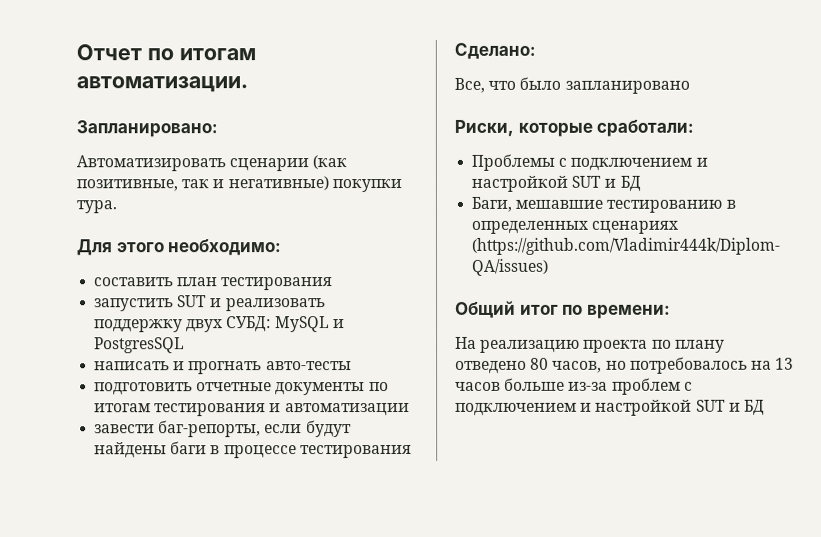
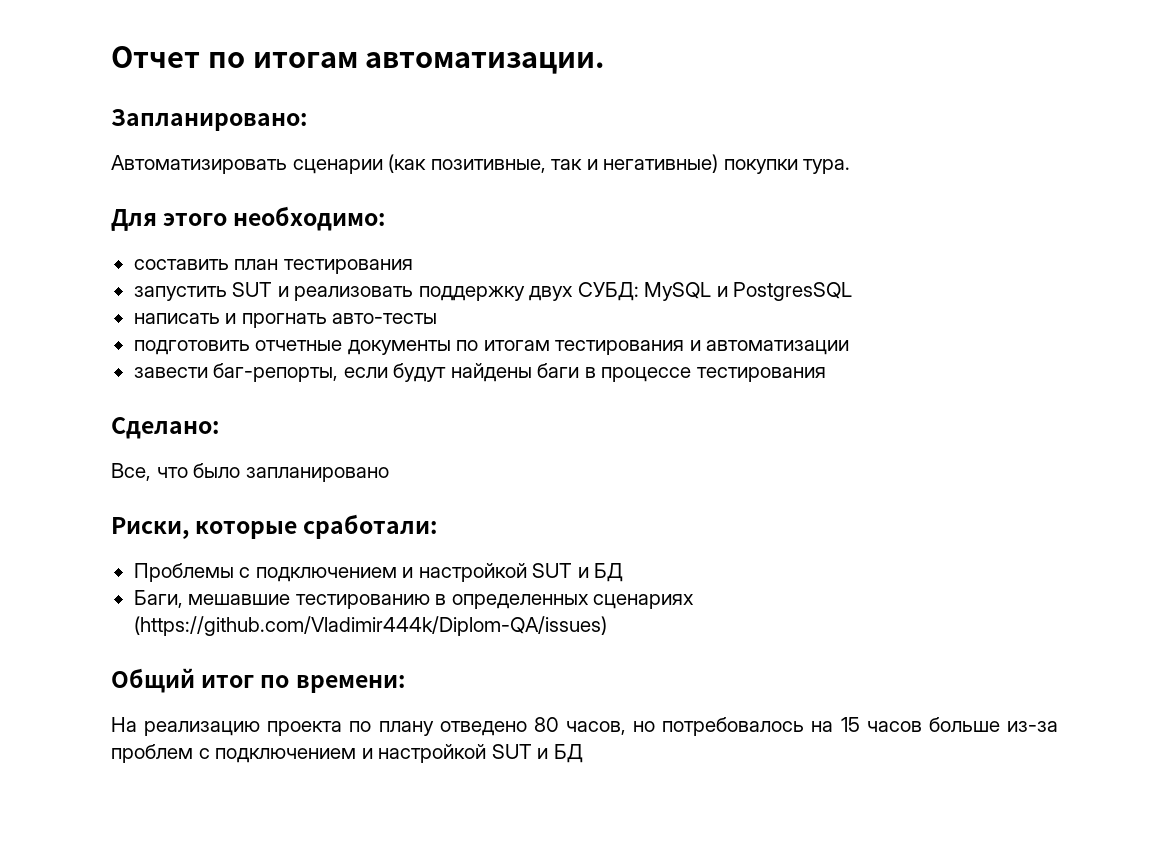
- На реализацию проекта по плану отведено 80 часов, но потребовалось на 13 часов больше из-за проблем с подключением и настройкой SUT и БД
+ На реализацию проекта по плану отведено 80 часов, но потребовалось на 15 часов больше из-за проблем с подключением и настройкой SUT и БД

